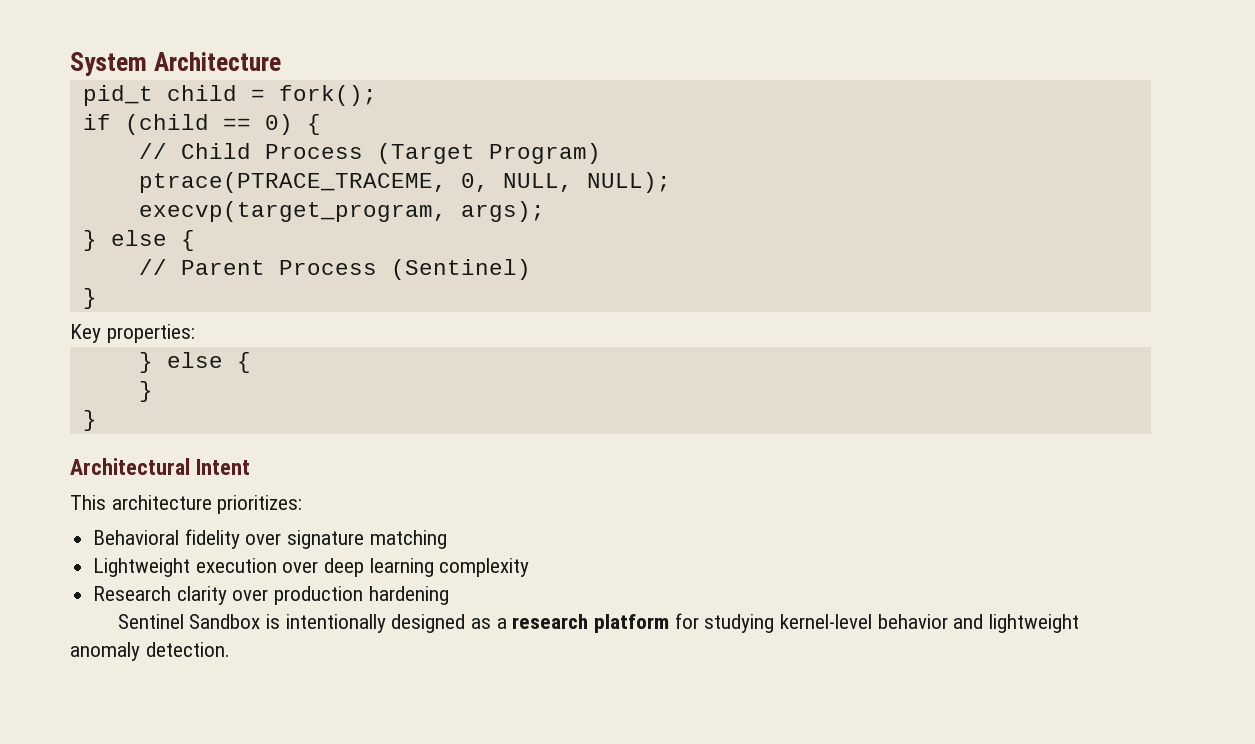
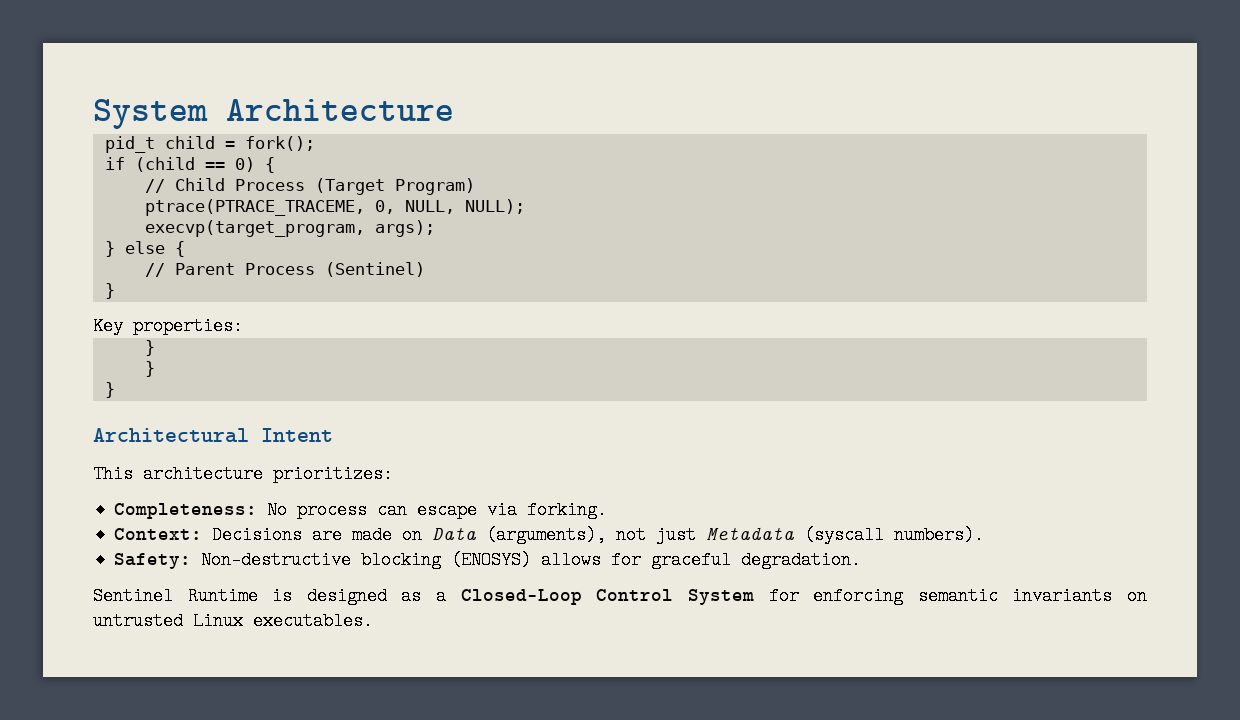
  Key properties:
- } else {
+ }
- Behavioral fidelity over signature matching
- Lightweight execution over deep learning complexity
- Research clarity over production hardening
- Sentinel Sandbox is intentionally designed as a research platform for studying kernel-level behavior and lightweight anomaly detection.
+ Completeness: No process can escape via forking.
+ Context: Decisions are made on Data (arguments), not just Metadata (syscall numbers).
+ Safety: Non-destructive blocking (ENOSYS) allows for graceful degradation.
+ Sentinel Runtime is designed as a Closed-Loop Control System for enforcing semantic invariants on untrusted Linux executables.

